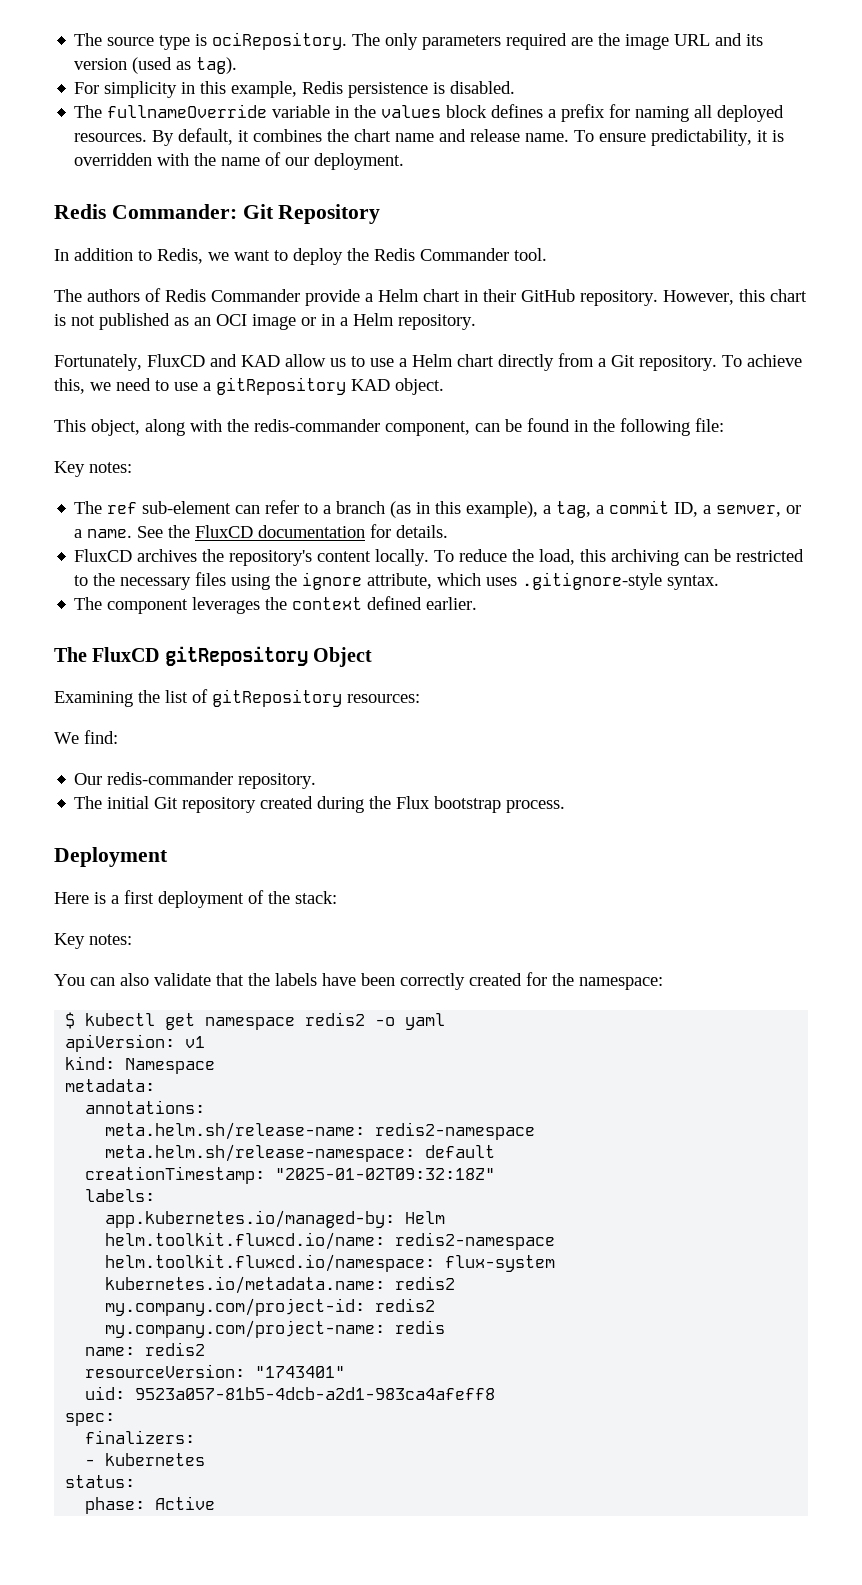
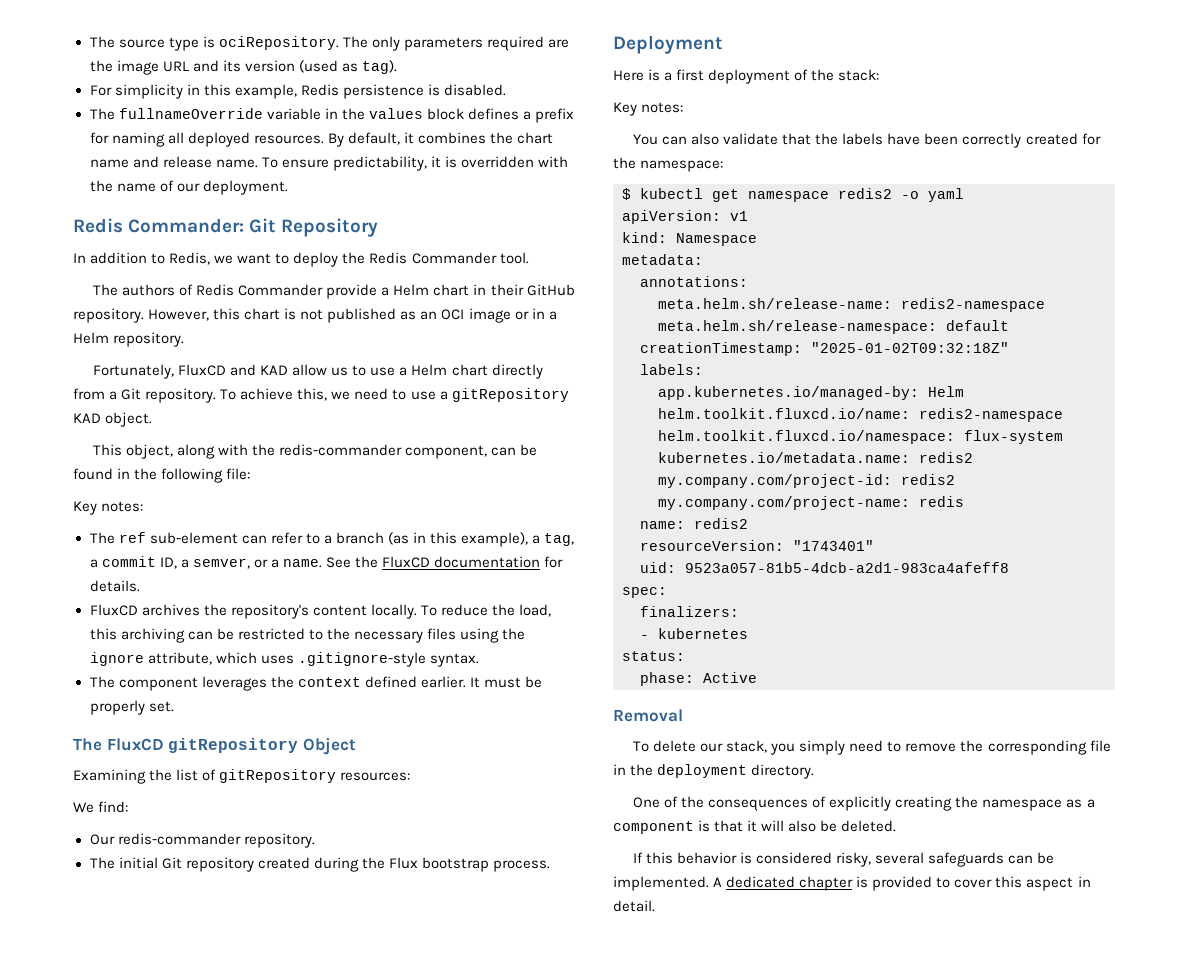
+ It must be properly set.
+ Removal
+ To delete our stack, you simply need to remove the corresponding file in the deployment directory.
+ One of the consequences of explicitly creating the namespace as a component is that it will also be deleted.
+ If this behavior is considered risky, several safeguards can be implemented. A dedicated chapter is provided to cover this aspect in detail.

